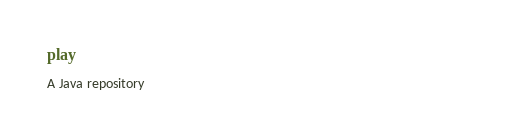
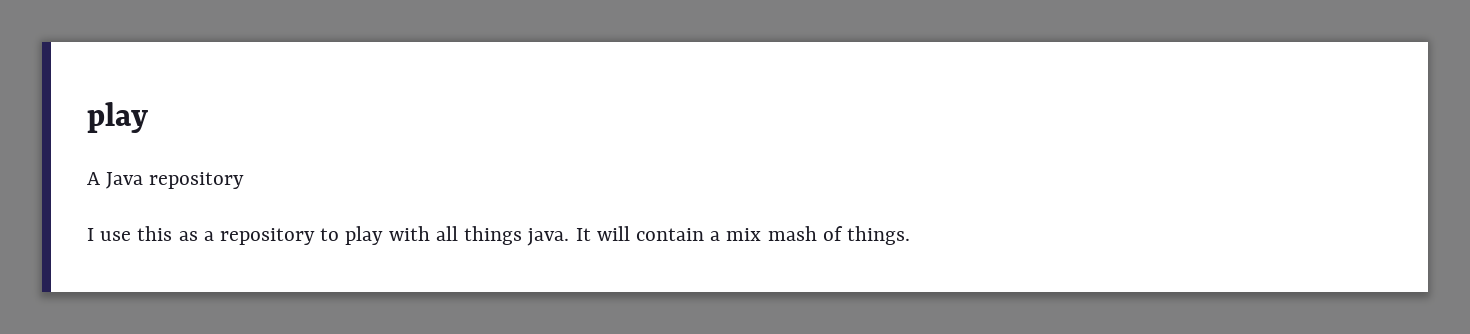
+ I use this as a repository to play with all things java. It will contain a mix mash of things.

